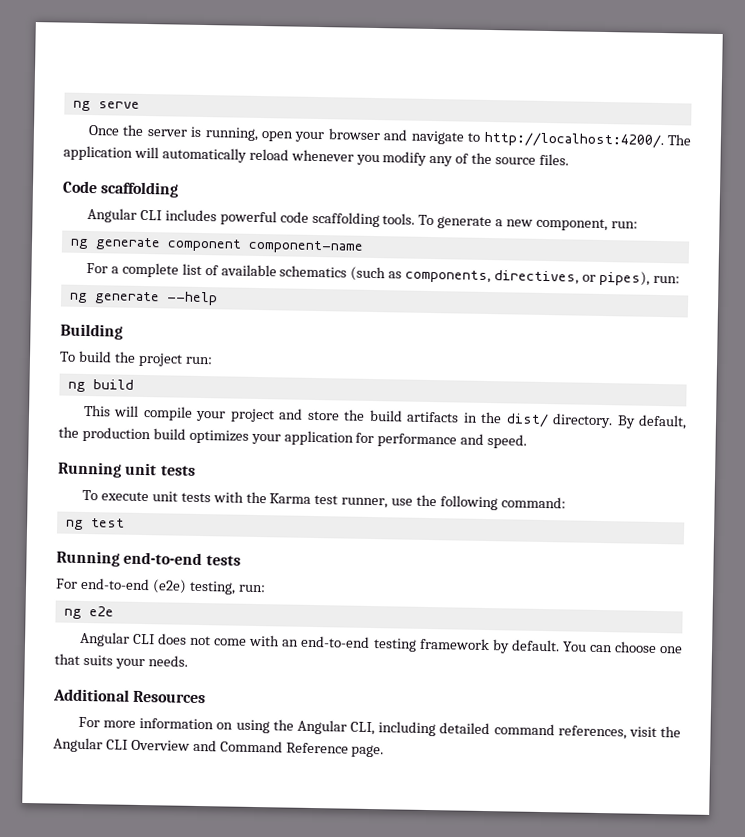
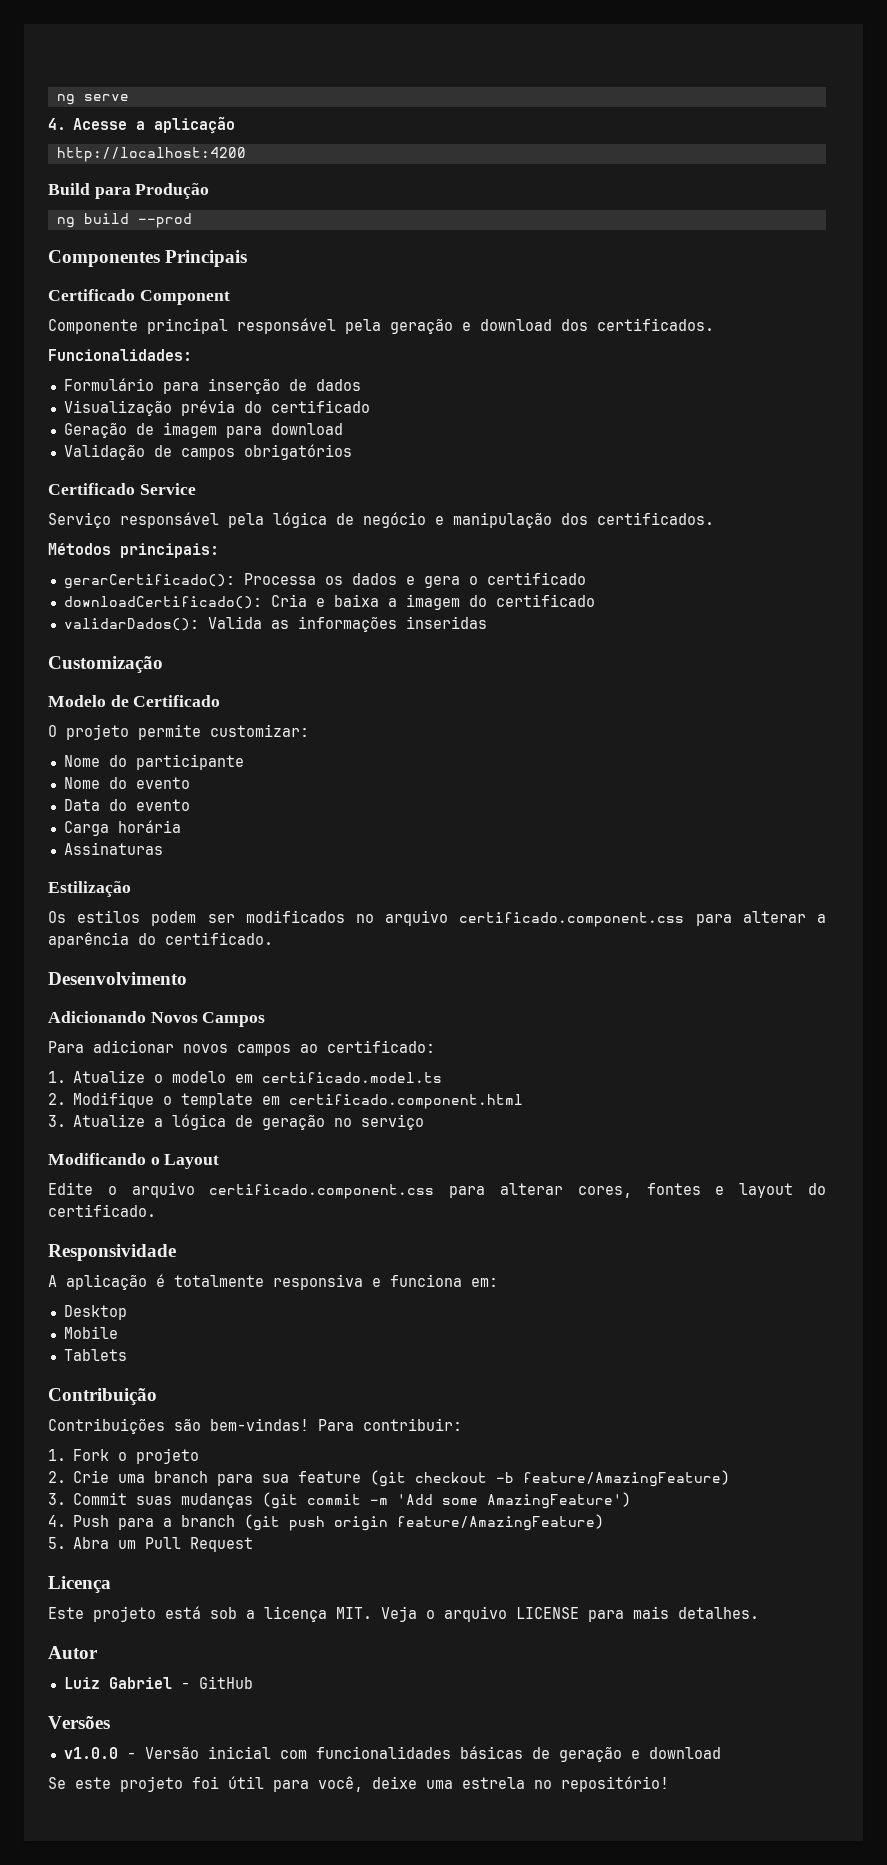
- Once the server is running, open your browser and navigate to http://localhost:4200/. The application will automatically reload whenever you modify any of the source files.
- Code scaffolding
- Angular CLI includes powerful code scaffolding tools. To generate a new component, run:
- ng generate component component-name
- For a complete list of available schematics (such as components, directives, or pipes), run:
- ng generate --help
- Building
- To build the project run:
- ng build
- This will compile your project and store the build artifacts in the dist/ directory. By default, the production build optimizes your application for performance and speed.
- Running unit tests
- To execute unit tests with the Karma test runner, use the following command:
- ng test
- Running end-to-end tests
- For end-to-end (e2e) testing, run:
- ng e2e
- Angular CLI does not come with an end-to-end testing framework by default. You can choose one that suits your needs.
- Additional Resources
- For more information on using the Angular CLI, including detailed command references, visit the Angular CLI Overview and Command Reference page.
+ 4. Acesse a aplicação
+ http://localhost:4200
+ Build para Produção
+ ng build --prod
+ Componentes Principais
+ Certificado Component
+ Componente principal responsável pela geração e download dos certificados.
+ Funcionalidades:
+ Formulário para inserção de dados
+ Visualização prévia do certificado
+ Geração de imagem para download
+ Validação de campos obrigatórios
+ Certificado Service
+ Serviço responsável pela lógica de negócio e manipulação dos certificados.
+ Métodos principais:
+ gerarCertificado(): Processa os dados e gera o certificado
+ downloadCertificado(): Cria e baixa a imagem do certificado
+ validarDados(): Valida as informações inseridas
+ Customização
+ Modelo de Certificado
+ O projeto permite customizar:
+ Nome do participante
+ Nome do evento
+ Data do evento
+ Carga horária
+ Assinaturas
+ Estilização
+ Os estilos podem ser modificados no arquivo certificado.component.css para alterar a aparência do certificado.
+ Desenvolvimento
+ Adicionando Novos Campos
+ Para adicionar novos campos ao certificado:
+ 1. Atualize o modelo em certificado.model.ts
+ 2. Modifique o template em certificado.component.html
+ 3. Atualize a lógica de geração no serviço
+ Modificando o Layout
+ Edite o arquivo certificado.component.css para alterar cores, fontes e layout do certificado.
+ Responsividade
+ A aplicação é totalmente responsiva e funciona em:
+ Desktop
+ Mobile
+ Tablets
+ Contribuição
+ Contribuições são bem-vindas! Para contribuir:
+ 1. Fork o projeto
+ 2. Crie uma branch para sua feature (git checkout -b feature/AmazingFeature)
+ 3. Commit suas mudanças (git commit -m 'Add some AmazingFeature')
+ 4. Push para a branch (git push origin feature/AmazingFeature)
+ 5. Abra um Pull Request
+ Licença
+ Este projeto está sob a licença MIT. Veja o arquivo LICENSE para mais detalhes.
+ Autor
+ Luiz Gabriel - GitHub
+ Versões
+ v1.0.0 - Versão inicial com funcionalidades básicas de geração e download
+ Se este projeto foi útil para você, deixe uma estrela no repositório!

